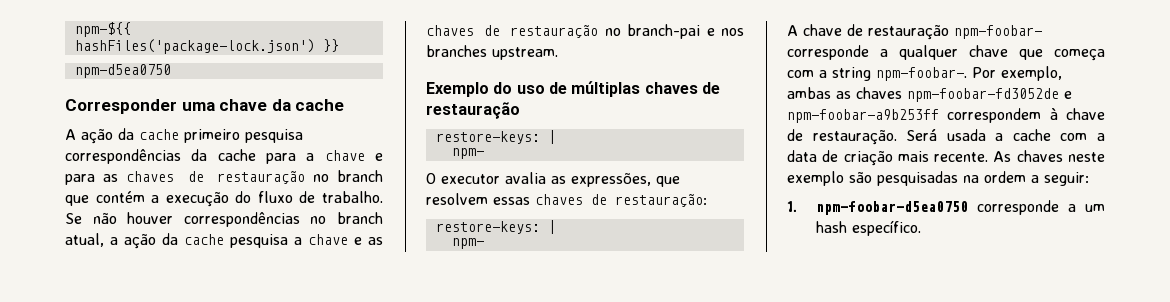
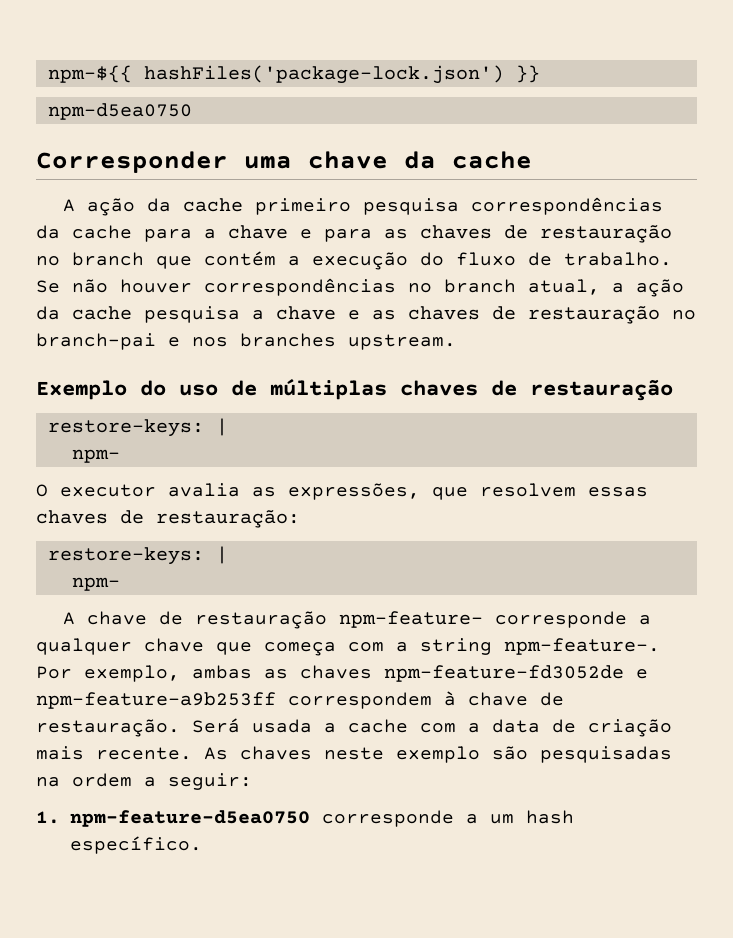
- A chave de restauração npm-foobar- corresponde a qualquer chave que começa com a string npm-foobar-.
+ A chave de restauração npm-feature- corresponde a qualquer chave que começa com a string npm-feature-.
- Por exemplo, ambas as chaves npm-foobar-fd3052de e npm-foobar-a9b253ff correspondem à chave de restauração.
+ Por exemplo, ambas as chaves npm-feature-fd3052de e npm-feature-a9b253ff correspondem à chave de restauração.
- 1. npm-foobar-d5ea0750 corresponde a um hash específico.
+ 1. npm-feature-d5ea0750 corresponde a um hash específico.

